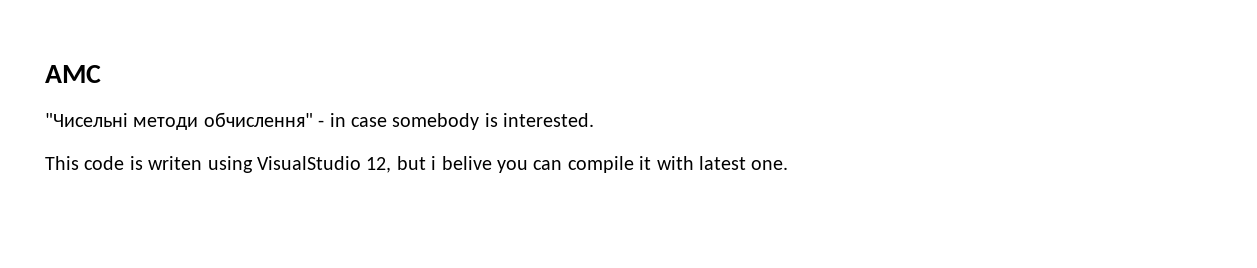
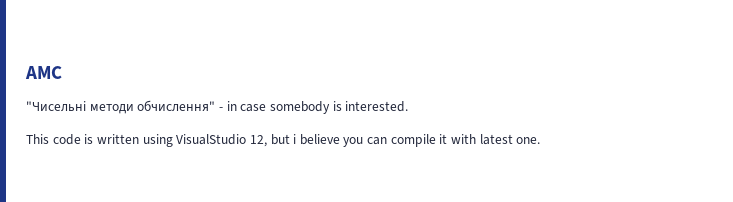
- This code is writen using VisualStudio 12, but i belive you can compile it with latest one.
+ This code is written using VisualStudio 12, but i believe you can compile it with latest one.

